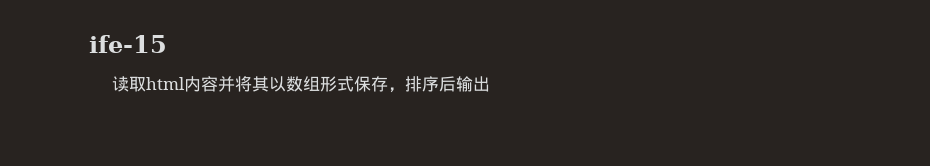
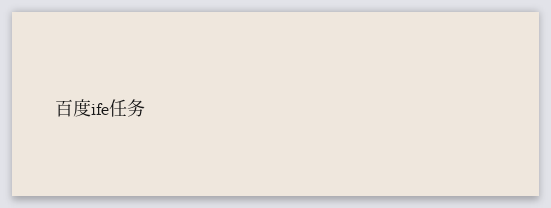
- ife-15
- 读取html内容并将其以数组形式保存，排序后输出
+ 百度ife任务

